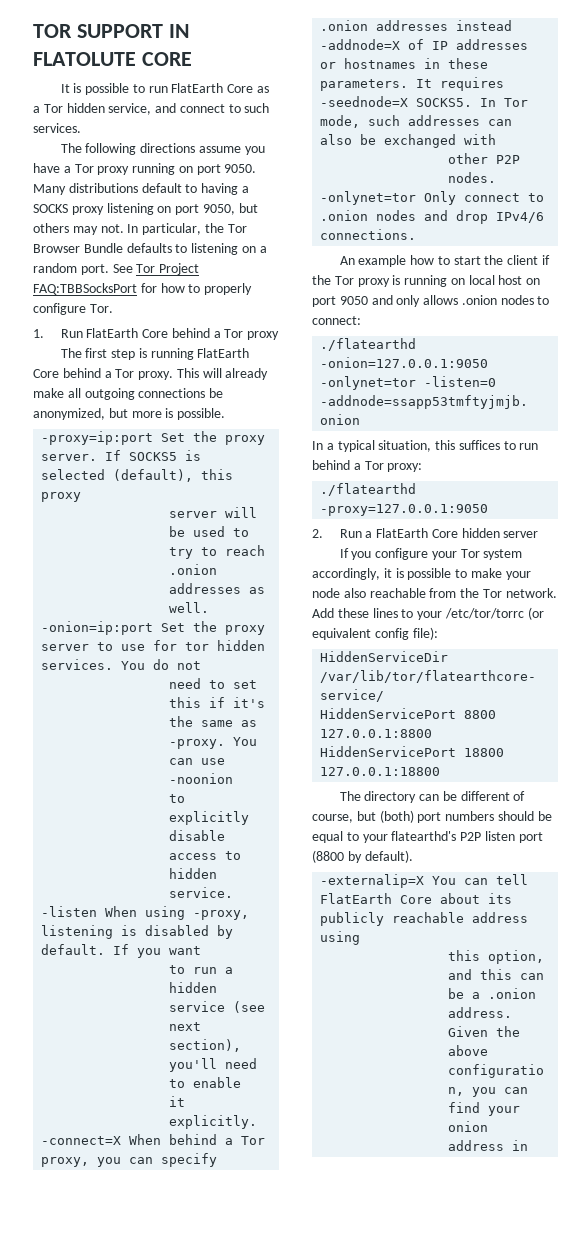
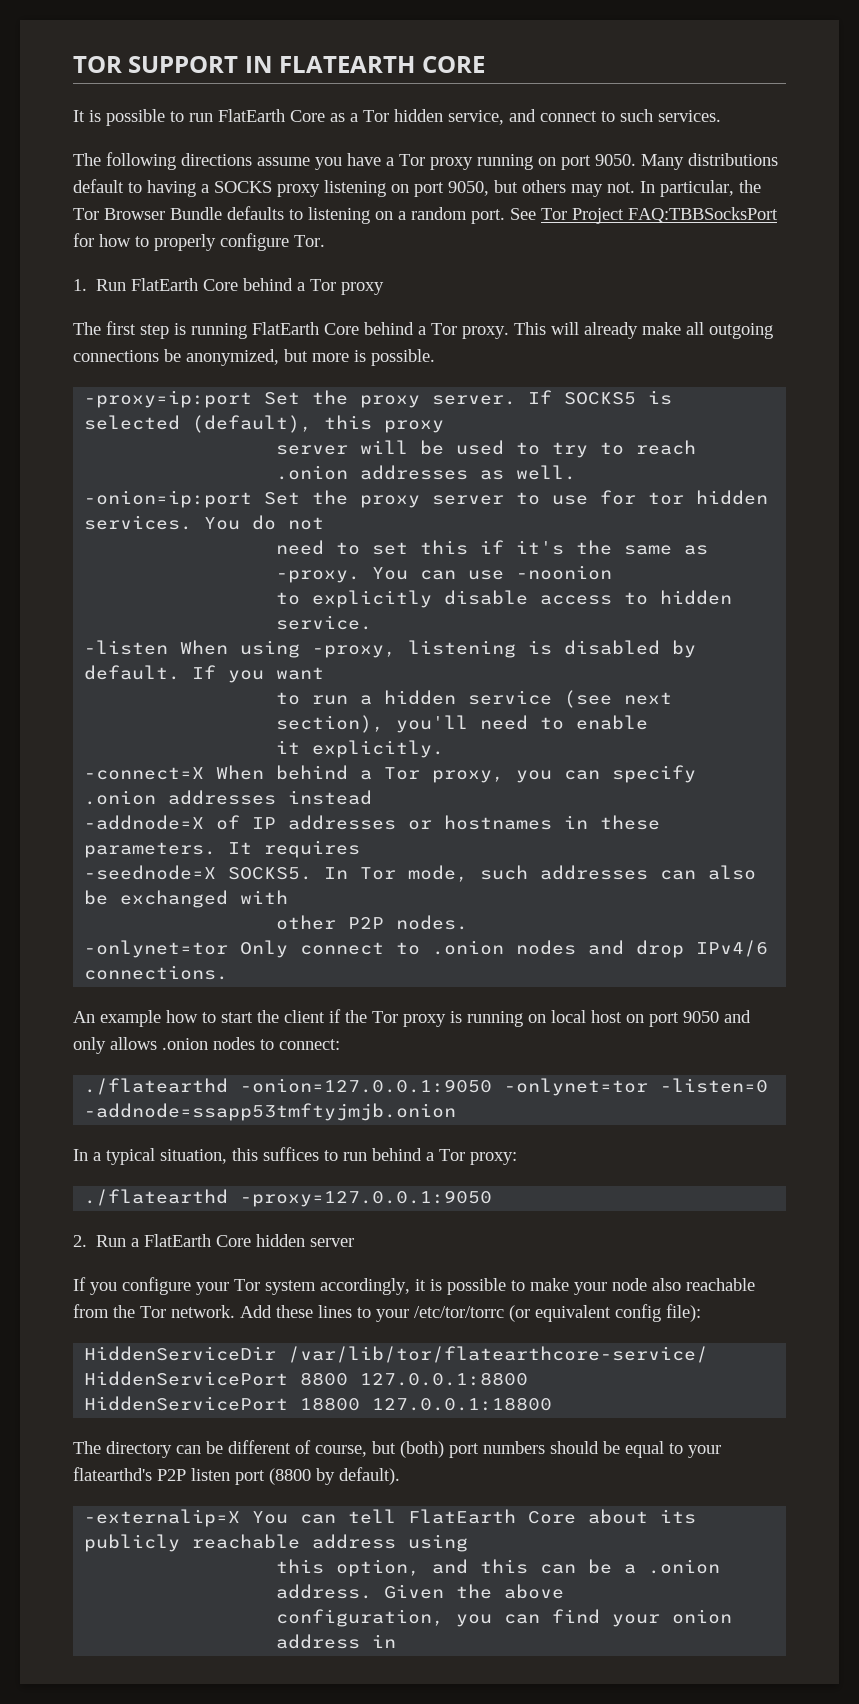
- TOR SUPPORT IN FLATOLUTE CORE
+ TOR SUPPORT IN FLATEARTH CORE

